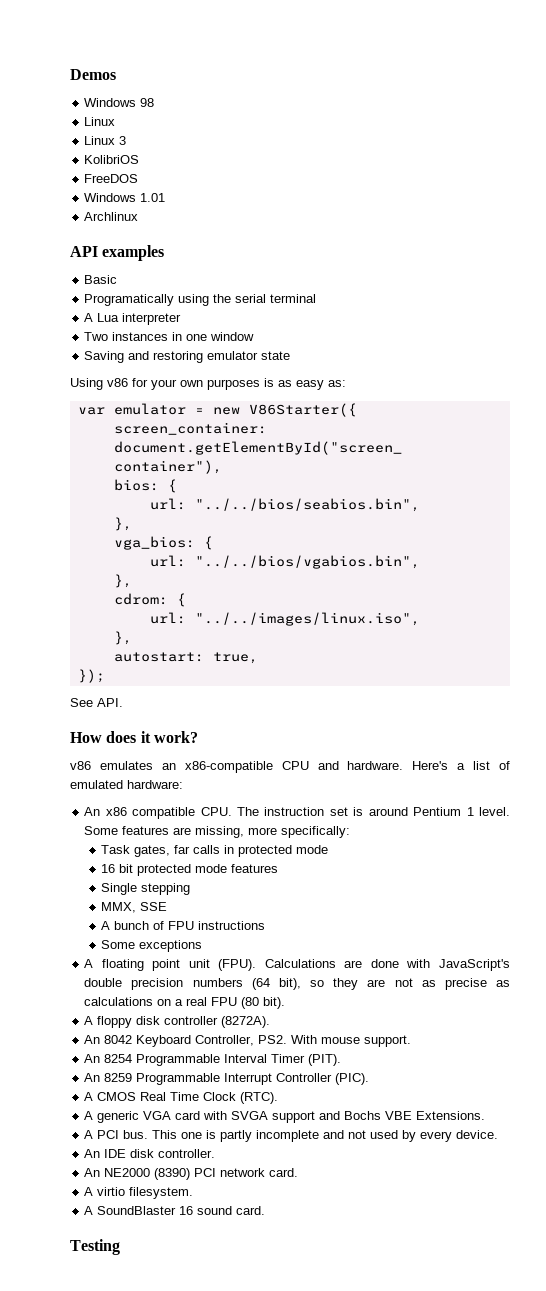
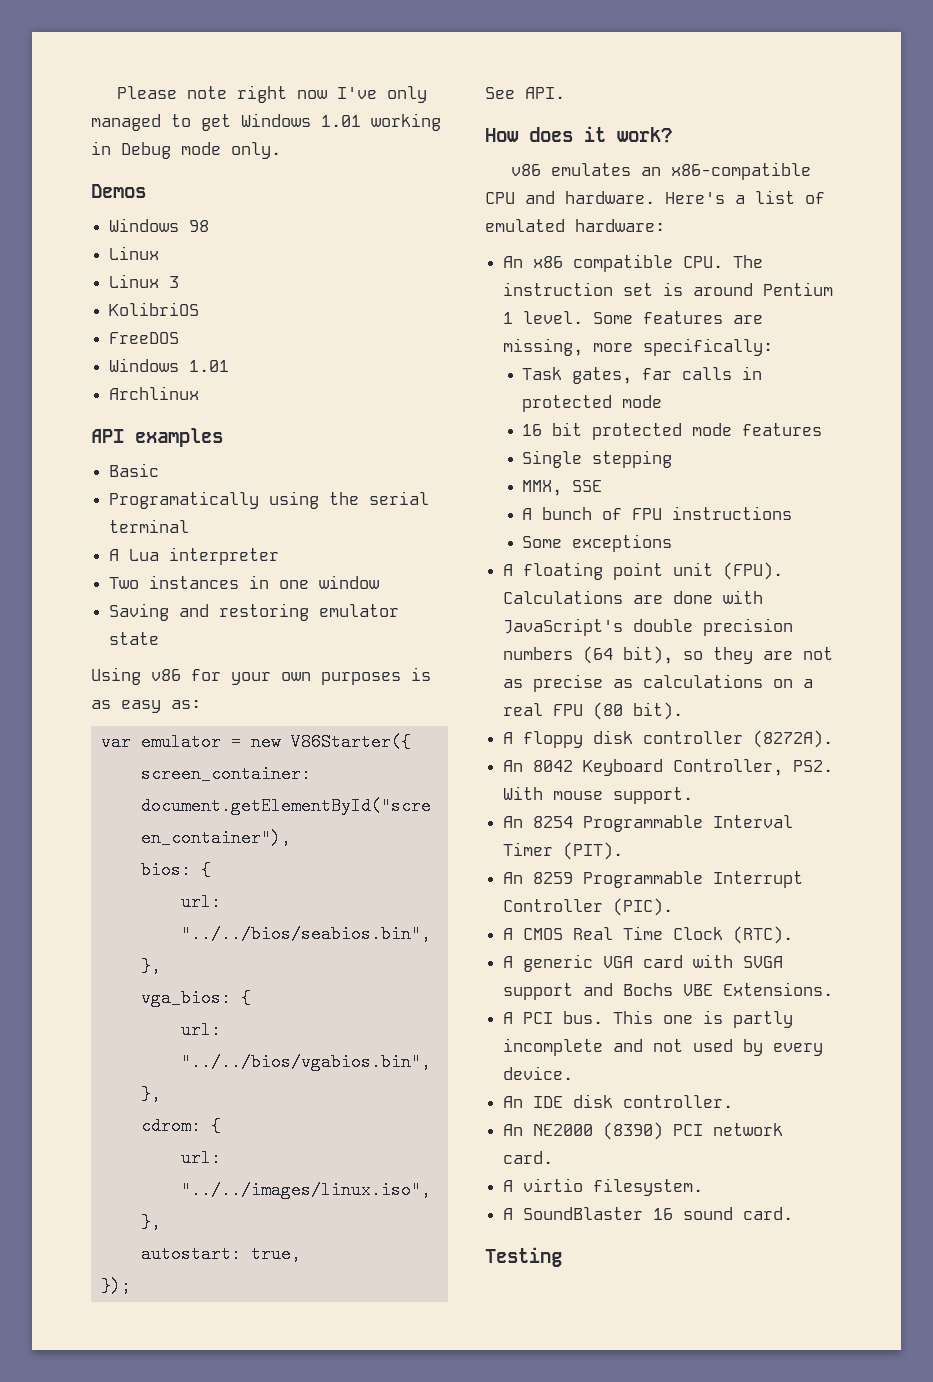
+ Please note right now I've only managed to get Windows 1.01 working in Debug mode only.

